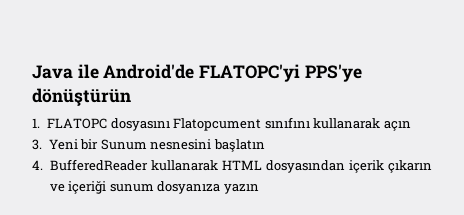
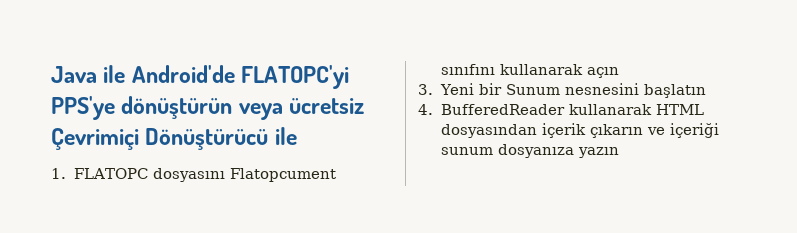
- Java ile Android'de FLATOPC'yi PPS'ye dönüştürün
+ Java ile Android'de FLATOPC'yi PPS'ye dönüştürün veya ücretsiz Çevrimiçi Dönüştürücü ile

